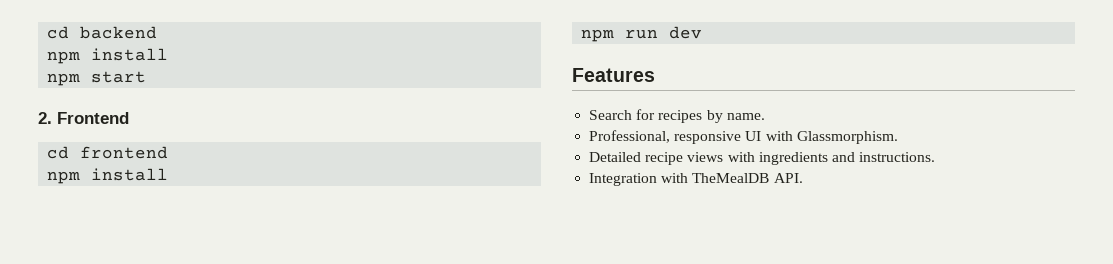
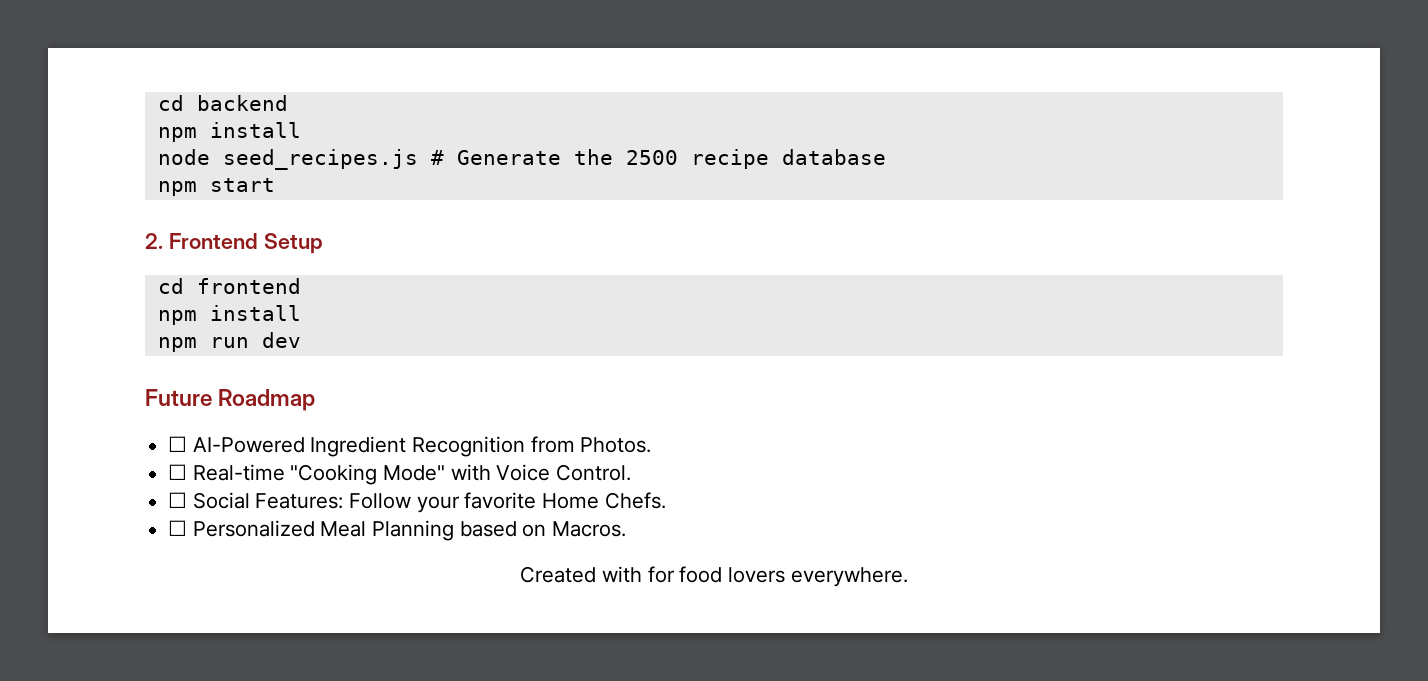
+ node seed_recipes.js # Generate the 2500 recipe database
- 2. Frontend
+ 2. Frontend Setup
- Features
- Search for recipes by name.
- Professional, responsive UI with Glassmorphism.
- Detailed recipe views with ingredients and instructions.
- Integration with TheMealDB API.
+ Future Roadmap
+ ☐ AI-Powered Ingredient Recognition from Photos.
+ ☐ Real-time "Cooking Mode" with Voice Control.
+ ☐ Social Features: Follow your favorite Home Chefs.
+ ☐ Personalized Meal Planning based on Macros.
+ Created with for food lovers everywhere.

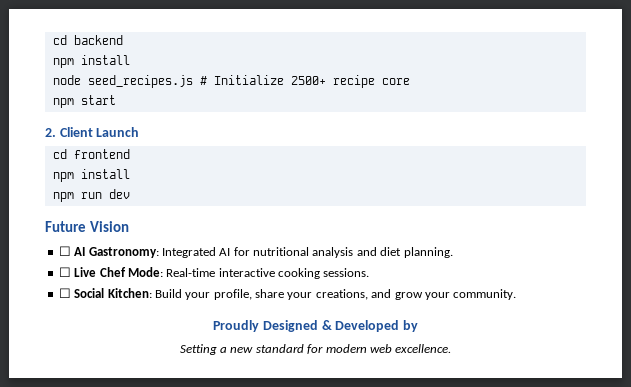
- node seed_recipes.js # Generate the 2500 recipe database
+ node seed_recipes.js # Initialize 2500+ recipe core
- 2. Frontend Setup
+ 2. Client Launch
- Future Roadmap
- ☐ AI-Powered Ingredient Recognition from Photos.
- ☐ Real-time "Cooking Mode" with Voice Control.
- ☐ Social Features: Follow your favorite Home Chefs.
- ☐ Personalized Meal Planning based on Macros.
- Created with for food lovers everywhere.
+ Future Vision
+ ☐ AI Gastronomy: Integrated AI for nutritional analysis and diet planning.
+ ☐ Live Chef Mode: Real-time interactive cooking sessions.
+ ☐ Social Kitchen: Build your profile, share your creations, and grow your community.
+ Proudly Designed & Developed by
+ Setting a new standard for modern web excellence.

